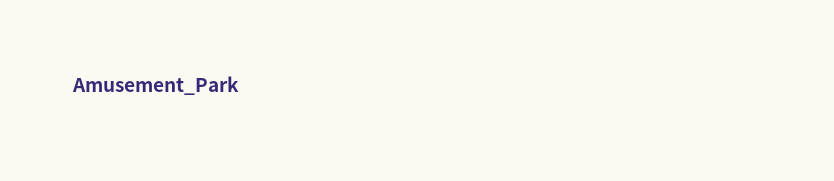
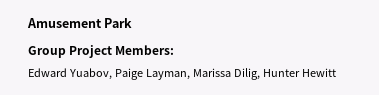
- Amusement_Park
+ Amusement Park
+ Group Project Members:
+ Edward Yuabov, Paige Layman, Marissa Dilig, Hunter Hewitt

